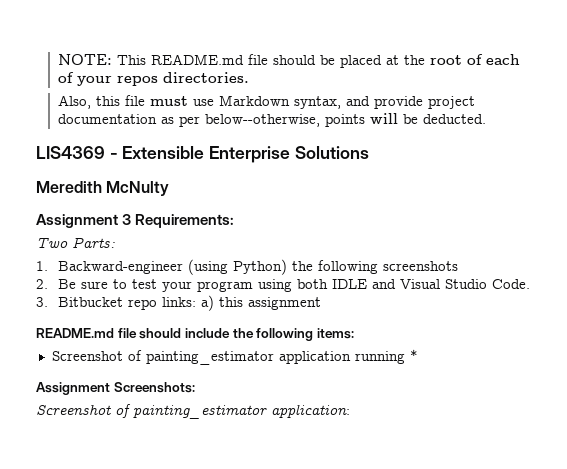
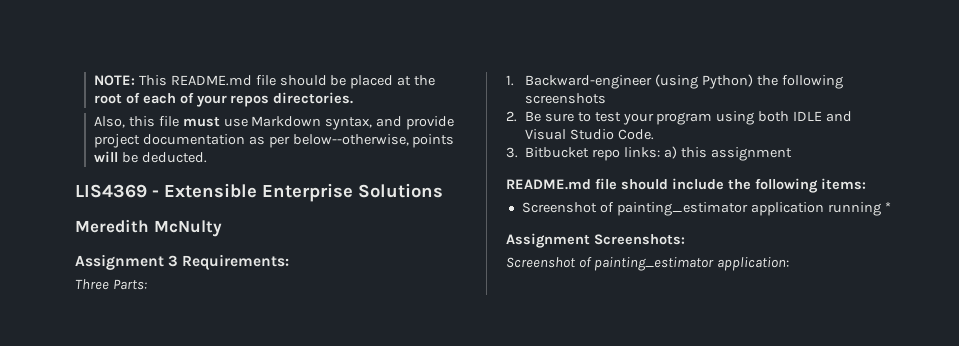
- Two Parts:
+ Three Parts:

